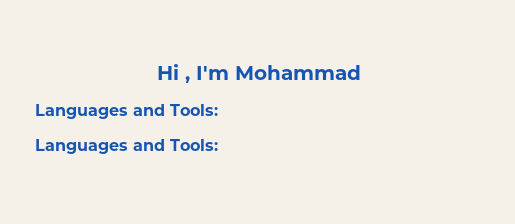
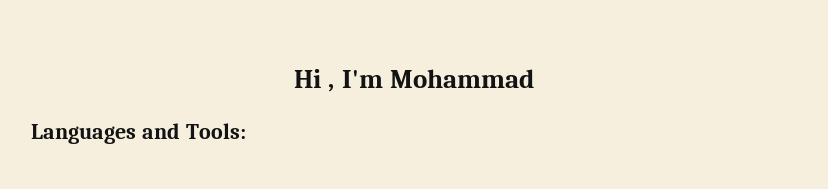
  Hi , I'm Mohammad
- Languages and Tools:

